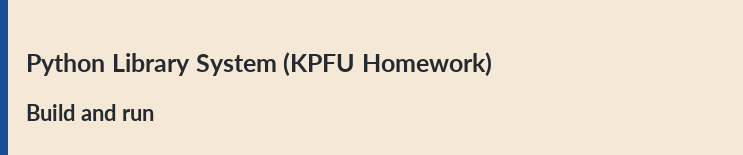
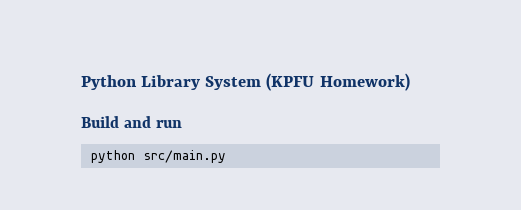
+ python src/main.py

